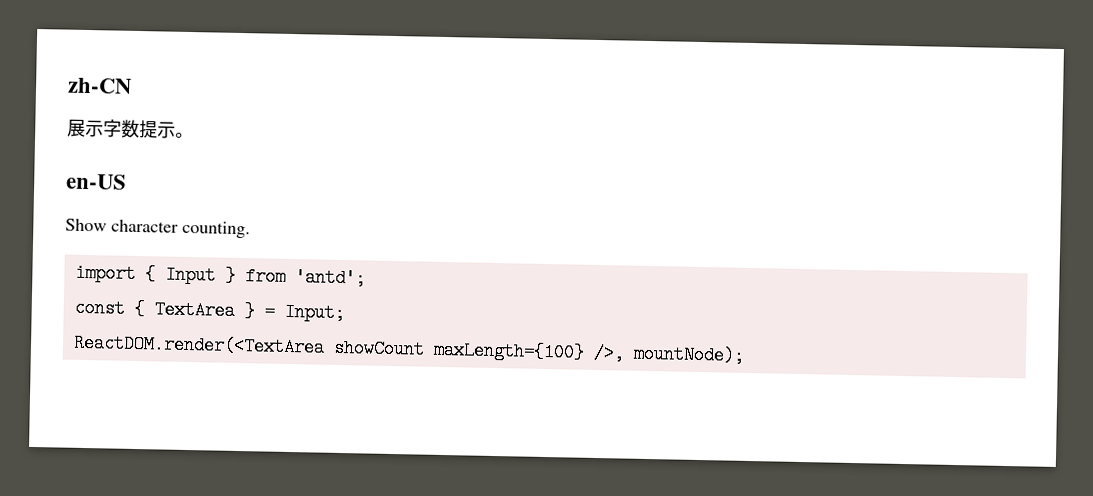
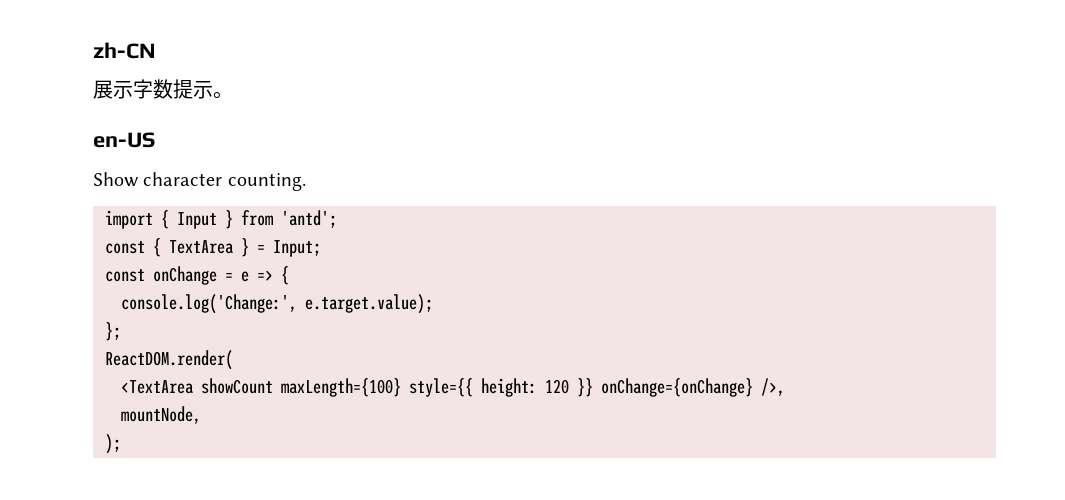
- ReactDOM.render(<TextArea showCount maxLength={100} />, mountNode);
+ const onChange = e => {
+ console.log('Change:', e.target.value);
+ };
+ ReactDOM.render(
+ <TextArea showCount maxLength={100} style={{ height: 120 }} onChange={onChange} />,
+ mountNode,
+ );

